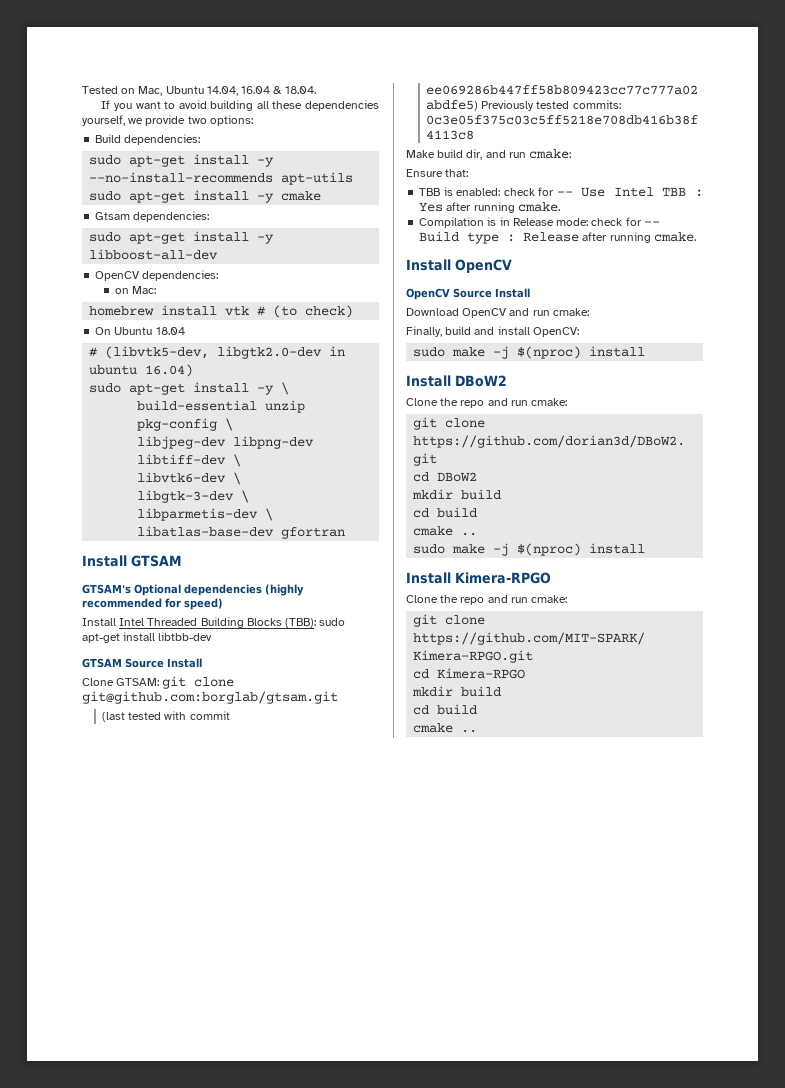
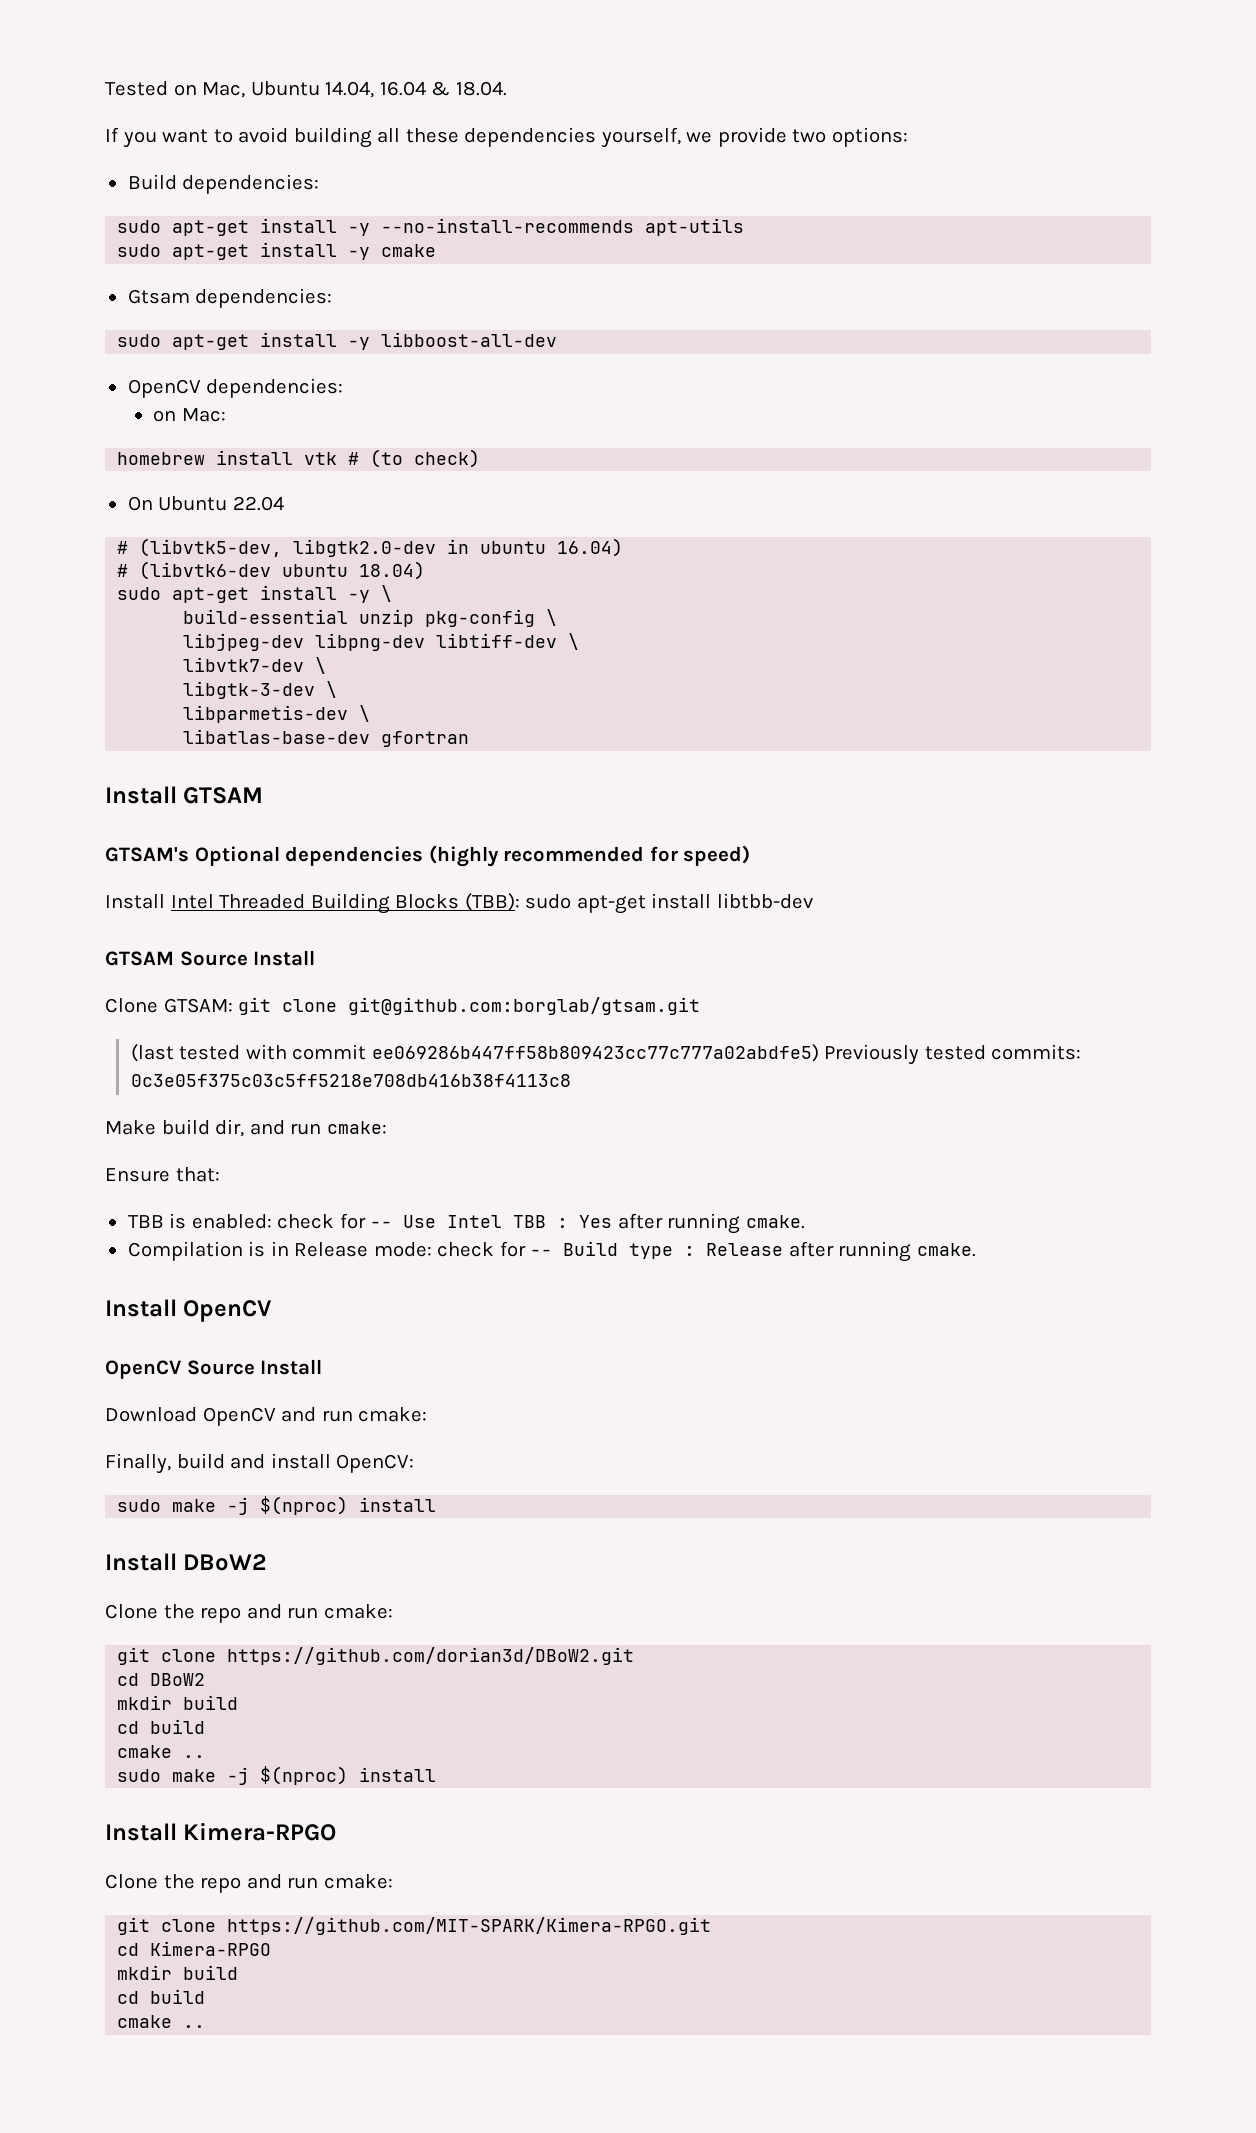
- On Ubuntu 18.04
+ On Ubuntu 22.04
+ # (libvtk6-dev ubuntu 18.04)
- libvtk6-dev \
+ libvtk7-dev \

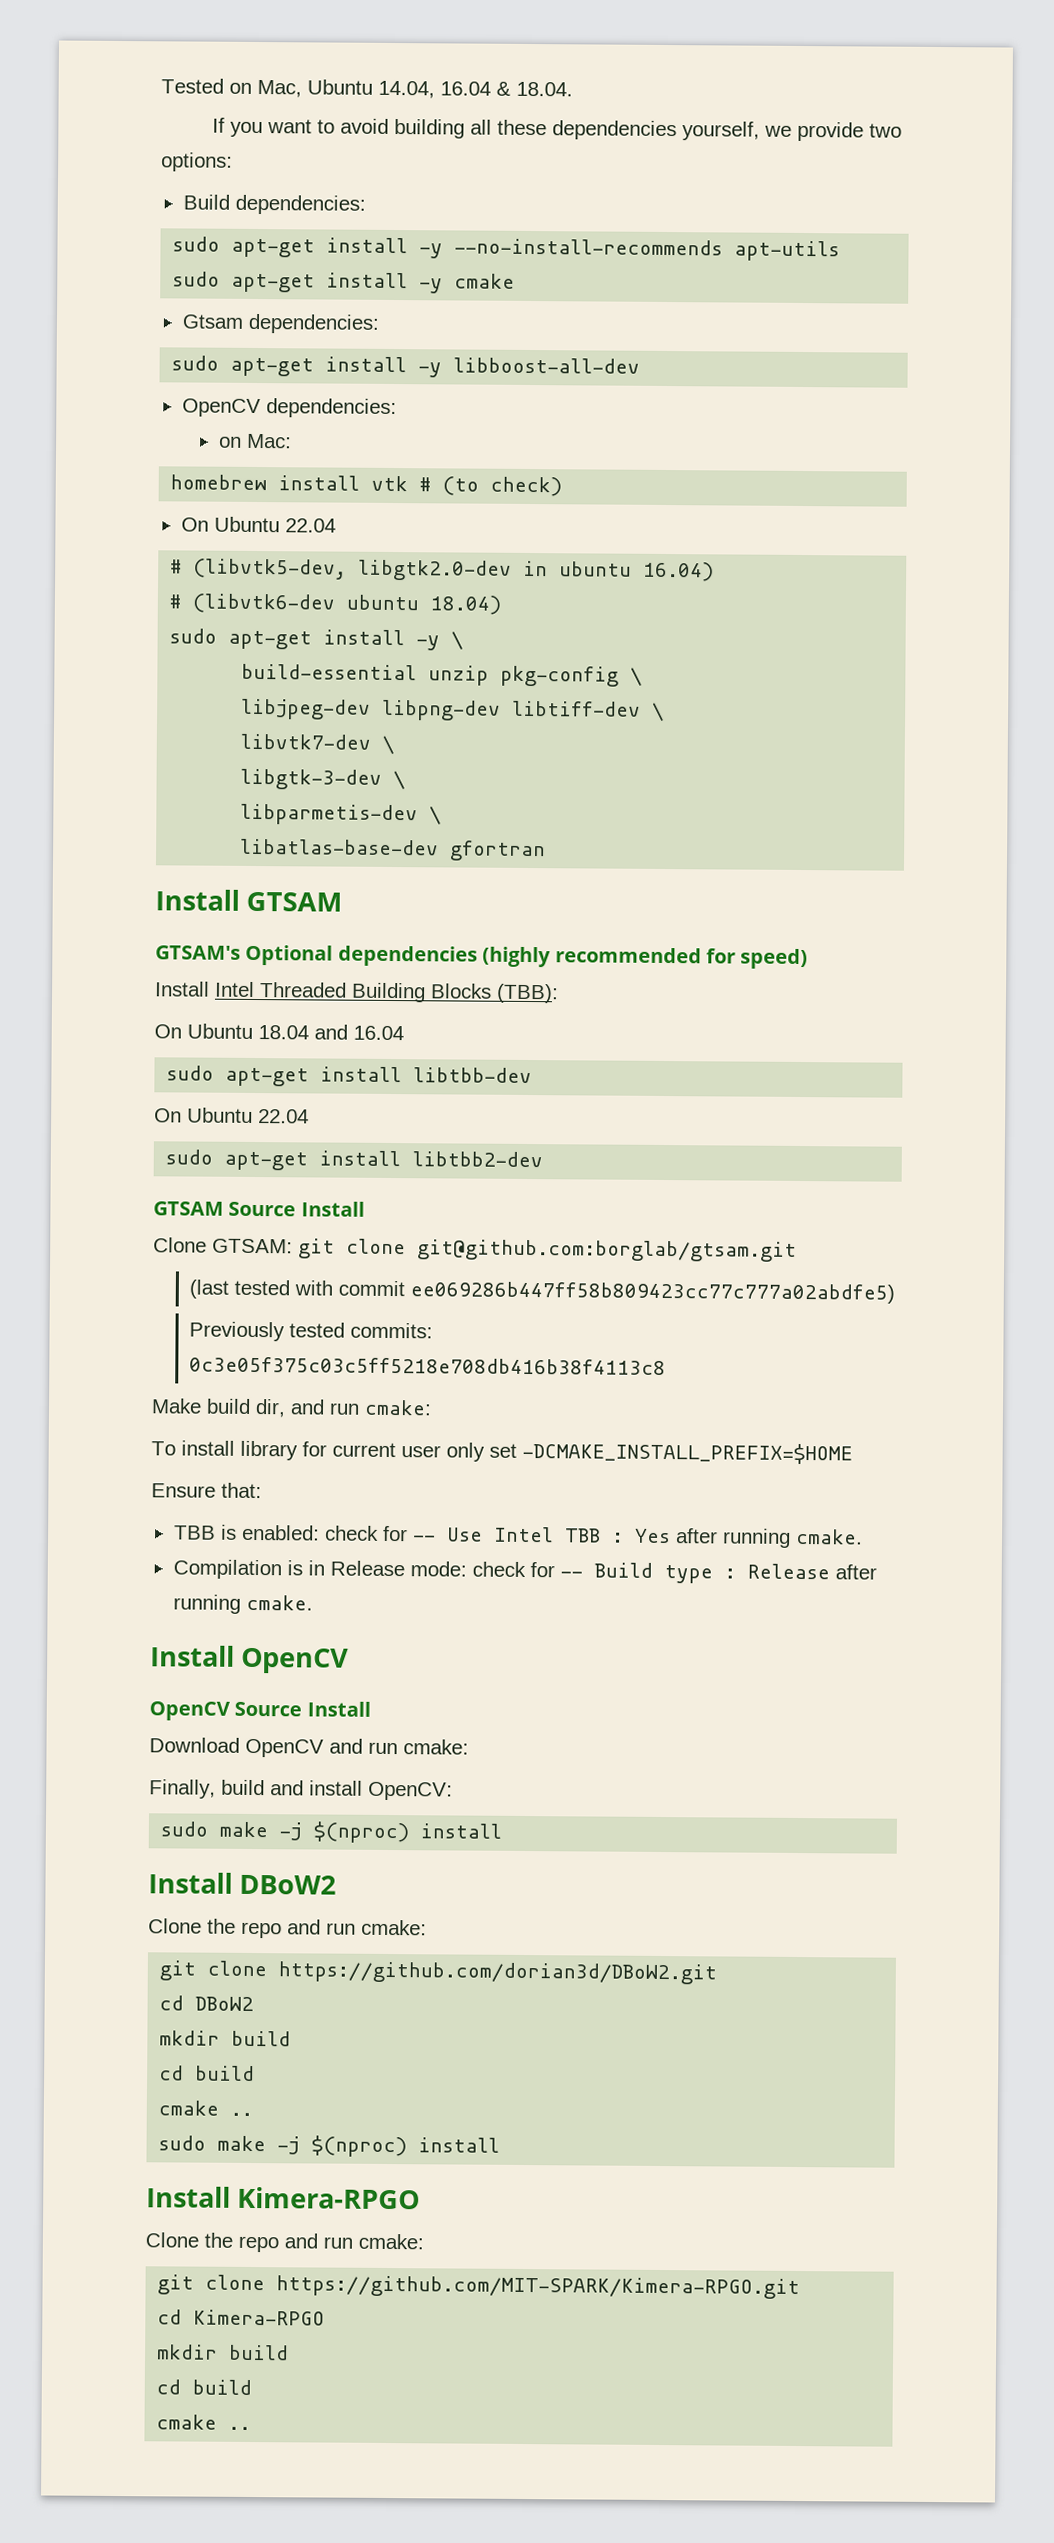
- Install Intel Threaded Building Blocks (TBB): sudo apt-get install libtbb-dev
+ Install Intel Threaded Building Blocks (TBB):
+ On Ubuntu 18.04 and 16.04
+ sudo apt-get install libtbb-dev
+ On Ubuntu 22.04
+ sudo apt-get install libtbb2-dev
- (last tested with commit ee069286b447ff58b809423cc77c777a02abdfe5) Previously tested commits: 0c3e05f375c03c5ff5218e708db416b38f4113c8
+ (last tested with commit ee069286b447ff58b809423cc77c777a02abdfe5)
+ Previously tested commits: 0c3e05f375c03c5ff5218e708db416b38f4113c8
+ To install library for current user only set -DCMAKE_INSTALL_PREFIX=$HOME

